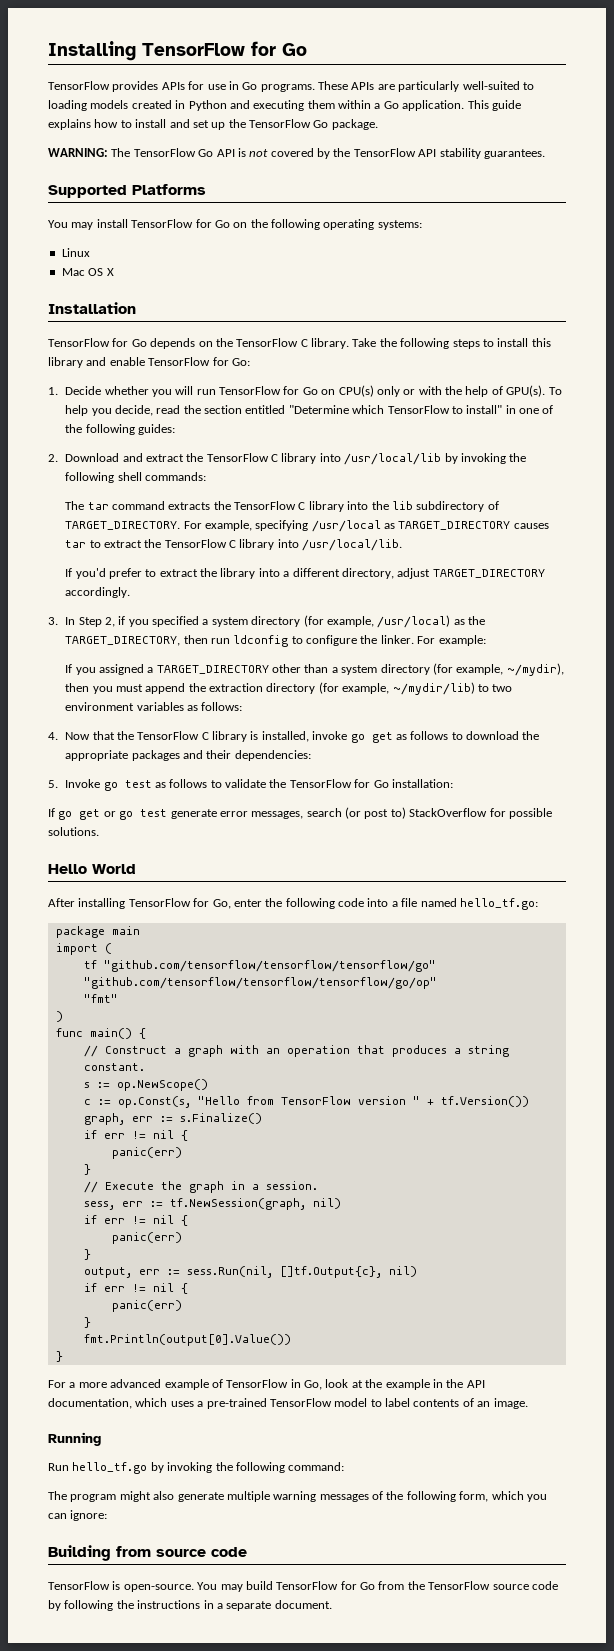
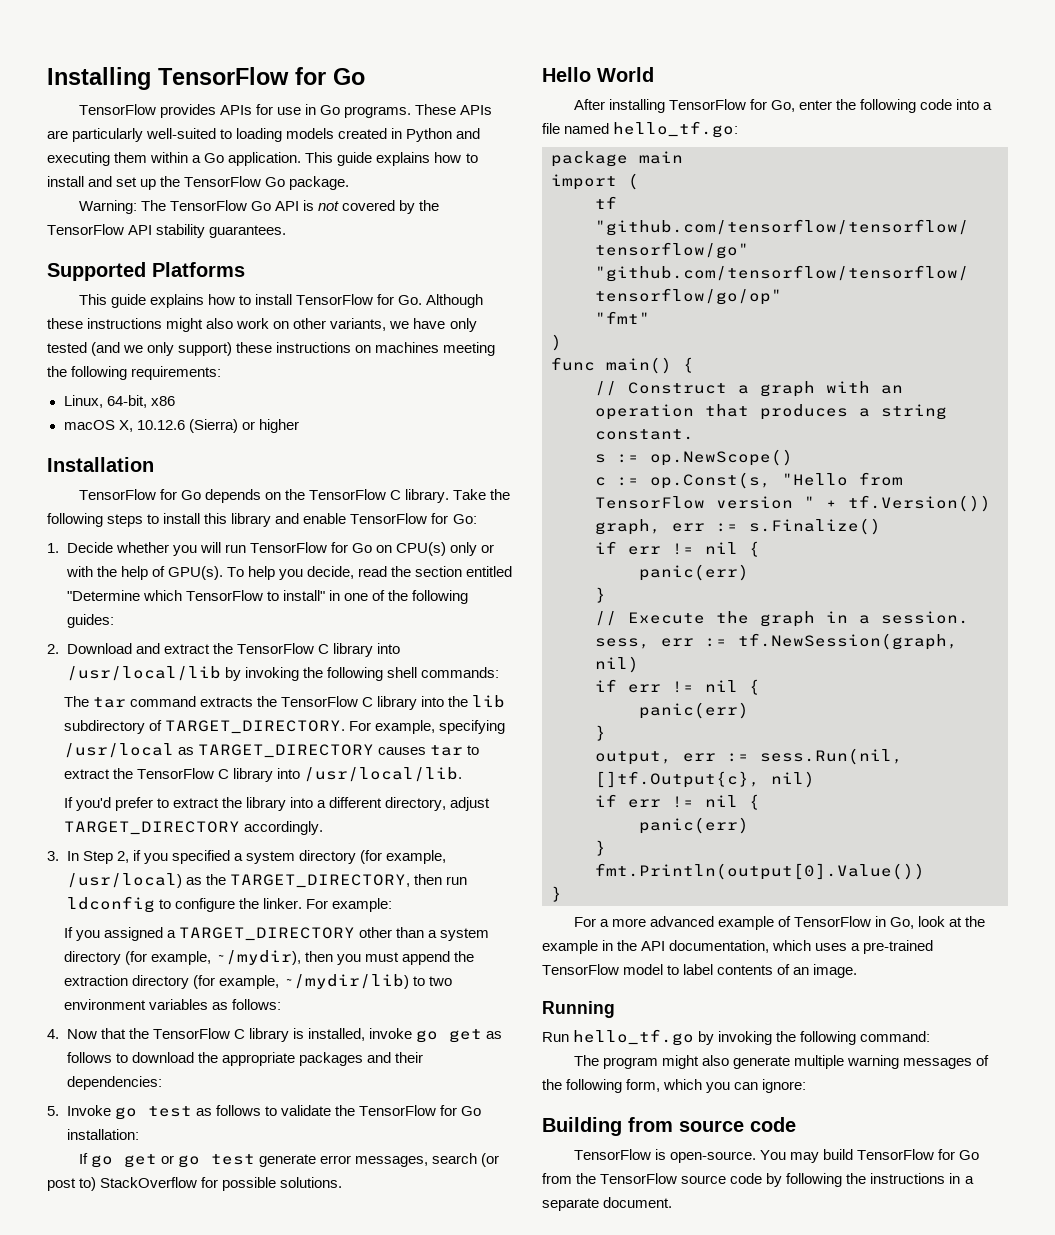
- WARNING: The TensorFlow Go API is not covered by the TensorFlow API stability guarantees.
+ Warning: The TensorFlow Go API is not covered by the TensorFlow API stability guarantees.
- You may install TensorFlow for Go on the following operating systems:
- Linux
- Mac OS X
+ This guide explains how to install TensorFlow for Go. Although these instructions might also work on other variants, we have only tested (and we only support) these instructions on machines meeting the following requirements:
+ Linux, 64-bit, x86
+ macOS X, 10.12.6 (Sierra) or higher

